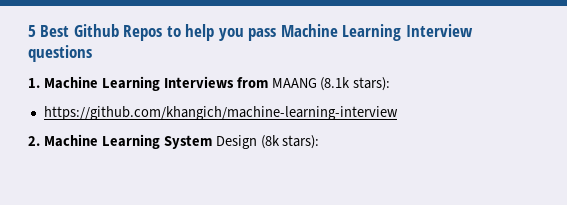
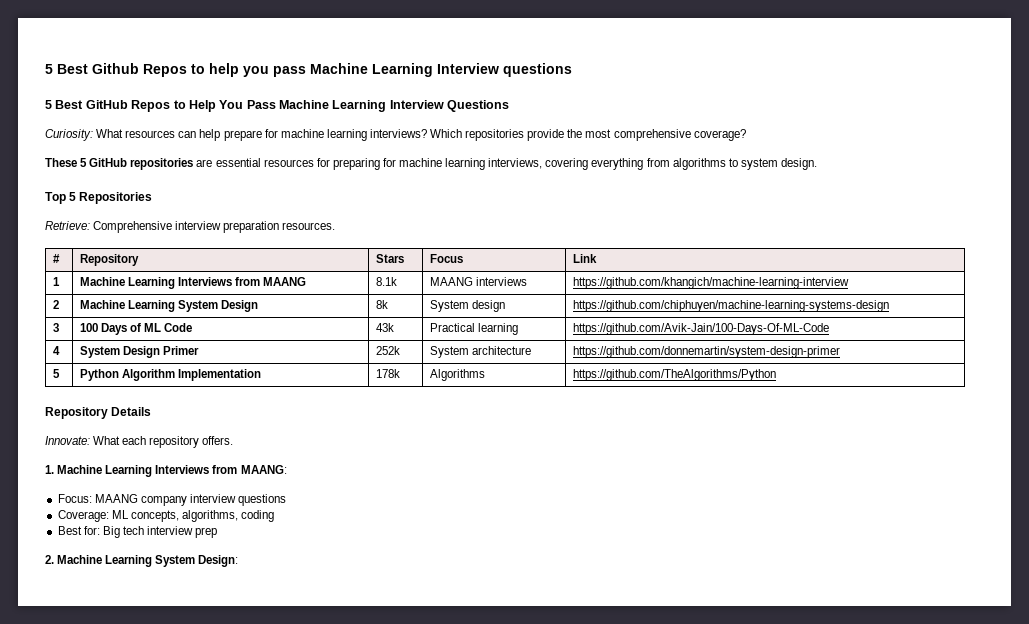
+ 5 Best GitHub Repos to Help You Pass Machine Learning Interview Questions
+ Curiosity: What resources can help prepare for machine learning interviews? Which repositories provide the most comprehensive coverage?
+ These 5 GitHub repositories are essential resources for preparing for machine learning interviews, covering everything from algorithms to system design.
+ Top 5 Repositories
+ Retrieve: Comprehensive interview preparation resources.
+ # | Repository | Stars | Focus | Link
+ 1 | Machine Learning Interviews from MAANG | 8.1k | MAANG interviews | https://github.com/khangich/machine-learning-interview
+ 2 | Machine Learning System Design | 8k | System design | https://github.com/chiphuyen/machine-learning-systems-design
+ 3 | 100 Days of ML Code | 43k | Practical learning | https://github.com/Avik-Jain/100-Days-Of-ML-Code
+ 4 | System Design Primer | 252k | System architecture | https://github.com/donnemartin/system-design-primer
+ 5 | Python Algorithm Implementation | 178k | Algorithms | https://github.com/TheAlgorithms/Python
+ Repository Details
+ Innovate: What each repository offers.
- 1. Machine Learning Interviews from MAANG (8.1k stars):
- https://github.com/khangich/machine-learning-interview
+ 1. Machine Learning Interviews from MAANG:
+ Focus: MAANG company interview questions
+ Coverage: ML concepts, algorithms, coding
+ Best for: Big tech interview prep
- 2. Machine Learning System Design (8k stars):
+ 2. Machine Learning System Design:

